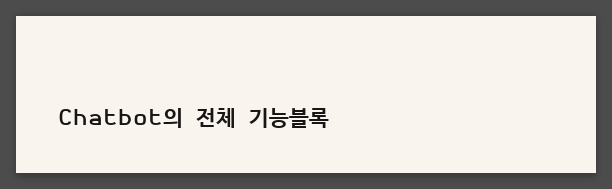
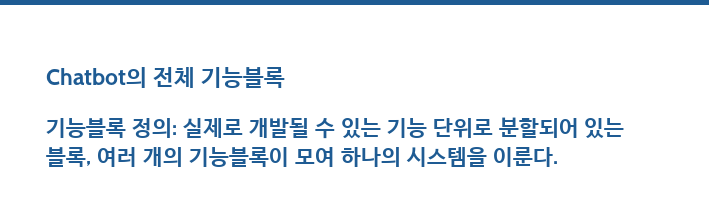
+ 기능블록 정의: 실제로 개발될 수 있는 기능 단위로 분할되어 있는 블록, 여러 개의 기능블록이 모여 하나의 시스템을 이룬다.

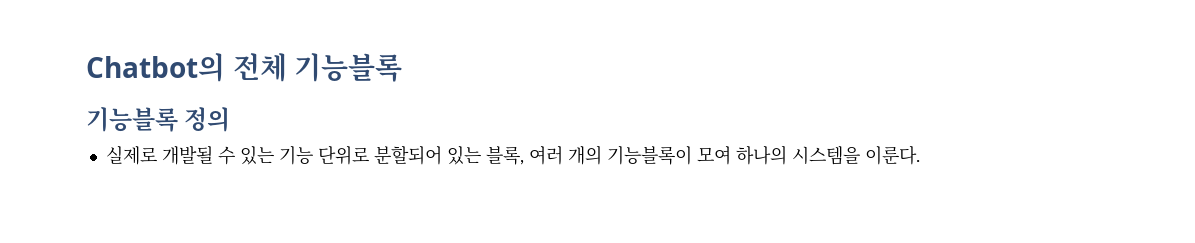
- 기능블록 정의: 실제로 개발될 수 있는 기능 단위로 분할되어 있는 블록, 여러 개의 기능블록이 모여 하나의 시스템을 이룬다.
+ 기능블록 정의
+ 실제로 개발될 수 있는 기능 단위로 분할되어 있는 블록, 여러 개의 기능블록이 모여 하나의 시스템을 이룬다.

